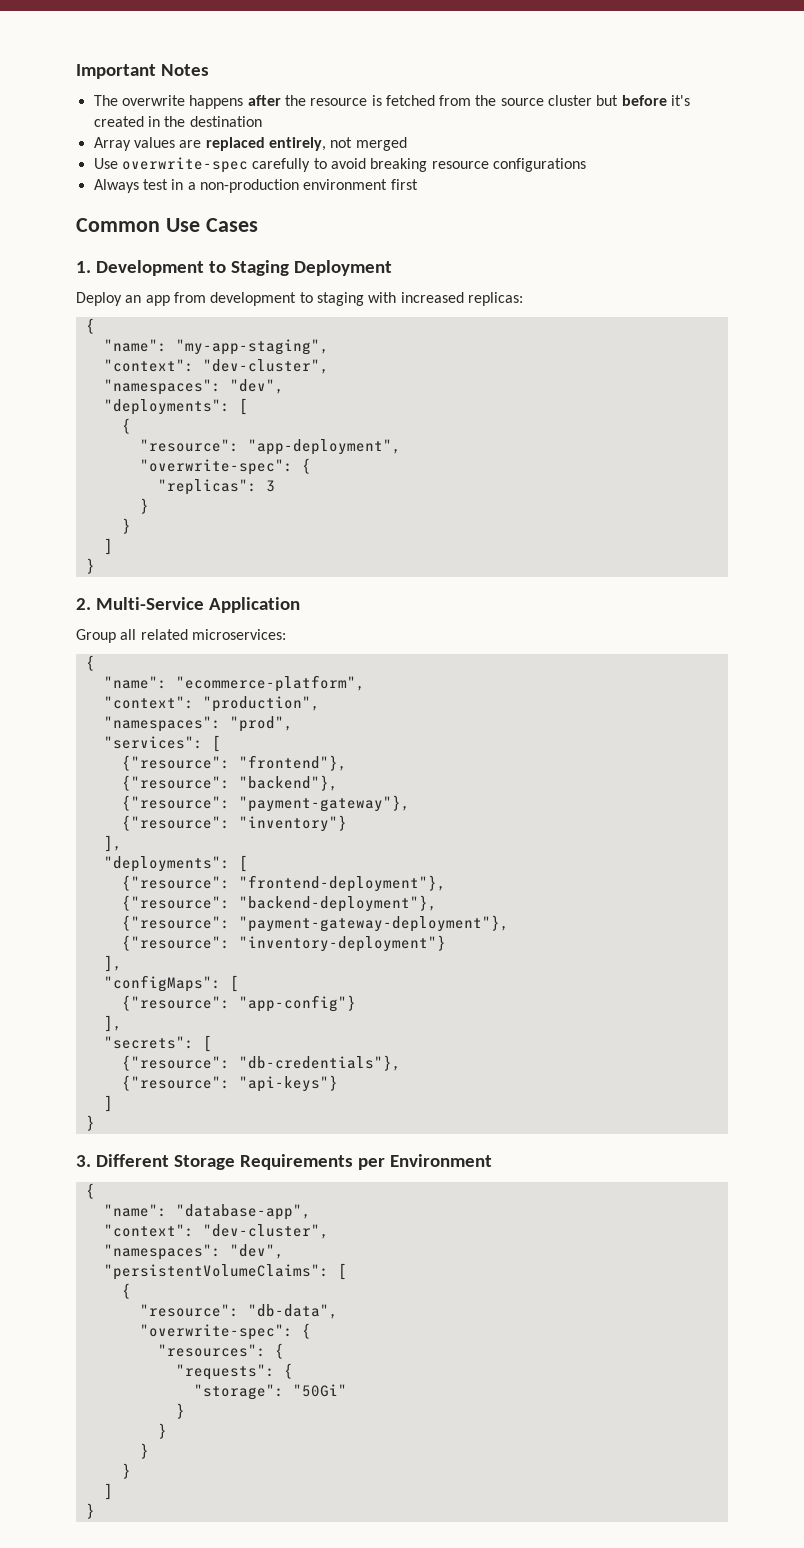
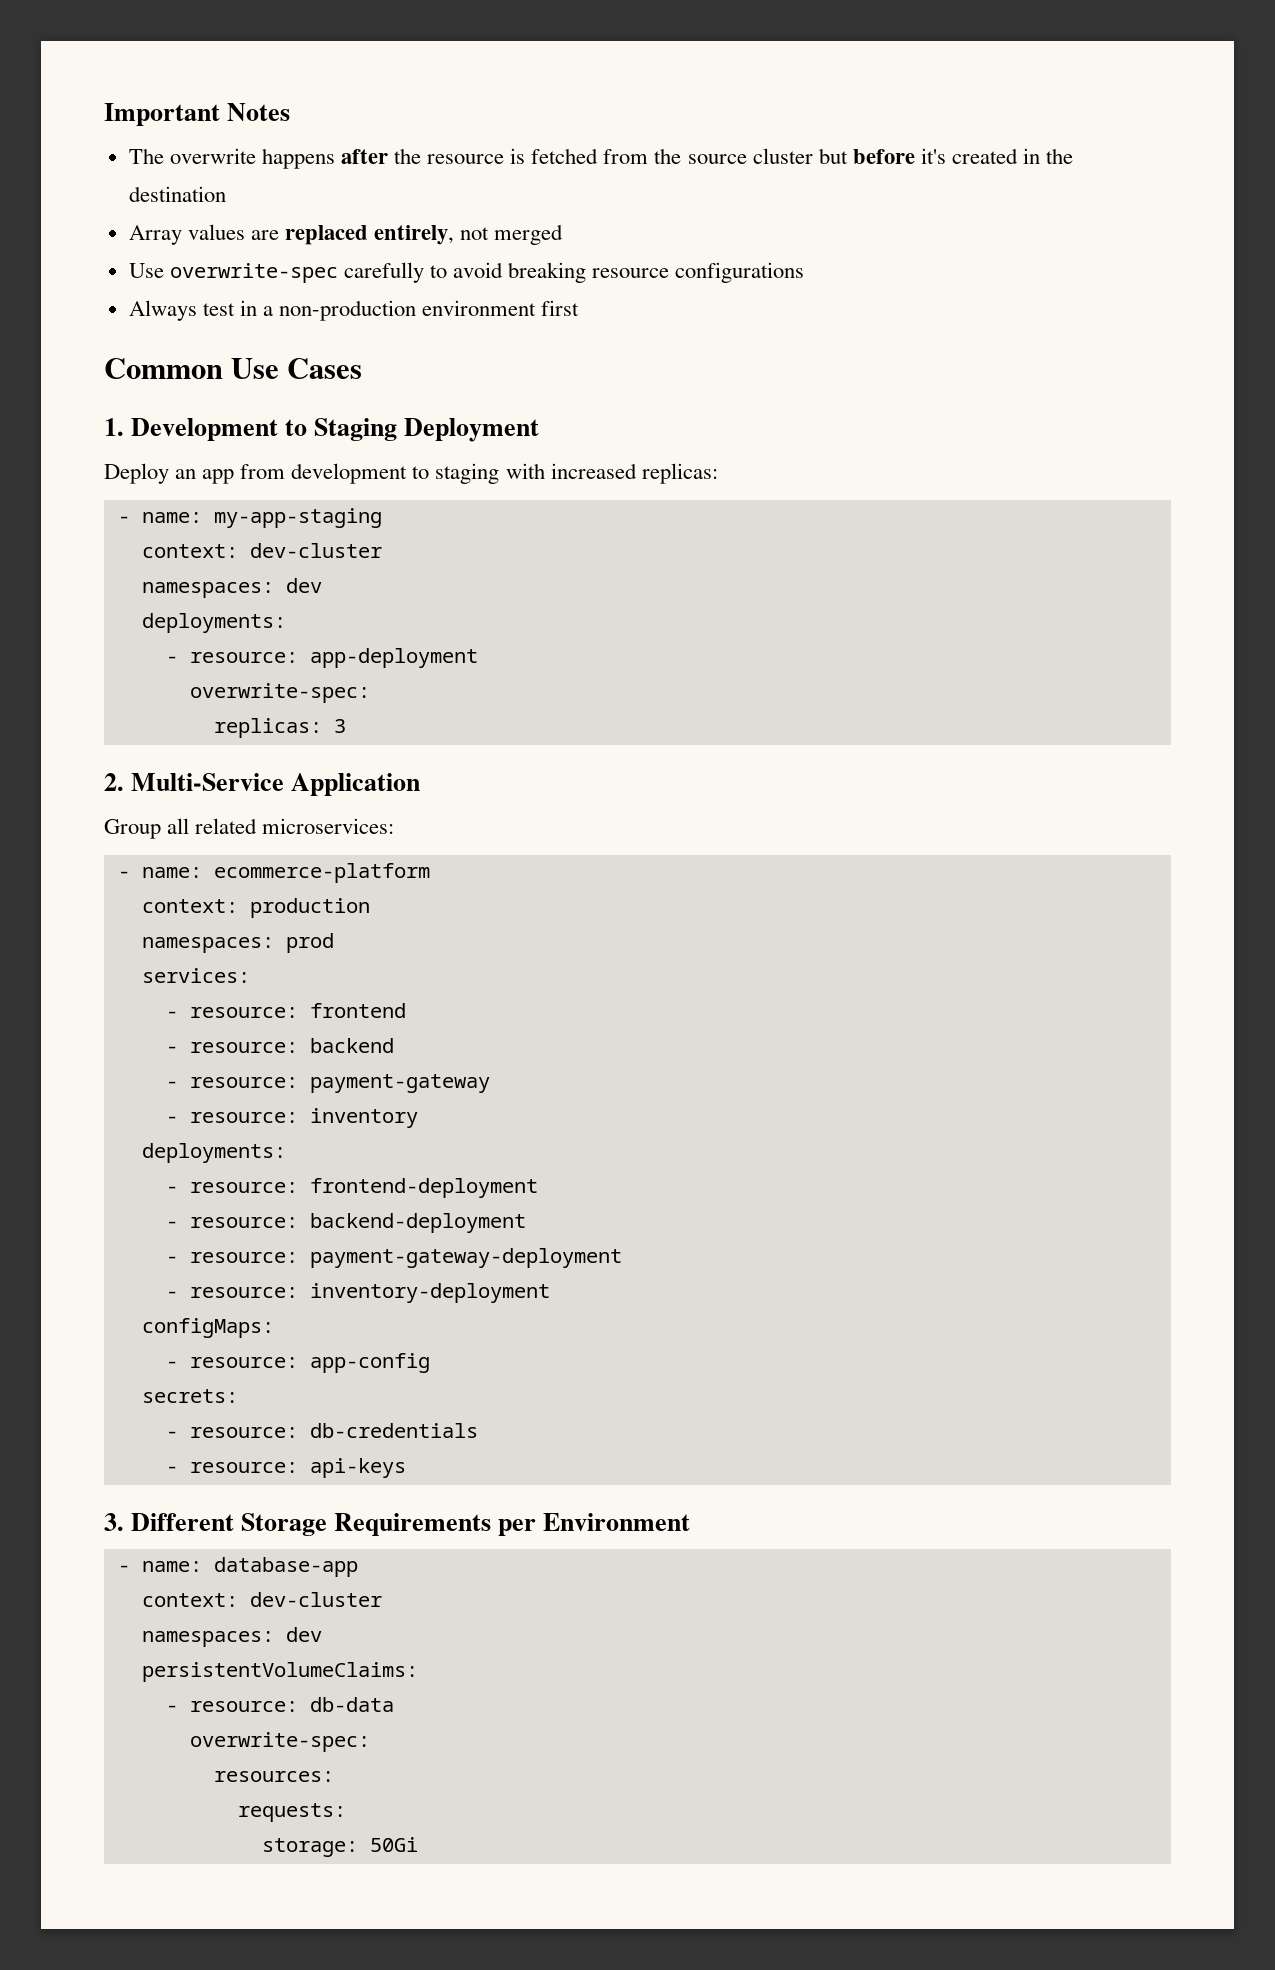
  Deploy an app from development to staging with increased replicas:
- {
- "name": "my-app-staging",
- "context": "dev-cluster",
- "namespaces": "dev",
- "deployments": [
- {
- "resource": "app-deployment",
- "overwrite-spec": {
- "replicas": 3
- }
- }
- ]
- }
+ - name: my-app-staging
+ context: dev-cluster
+ namespaces: dev
+ deployments:
+ - resource: app-deployment
+ overwrite-spec:
+ replicas: 3
  Group all related microservices:
- {
- "name": "ecommerce-platform",
- "context": "production",
- "namespaces": "prod",
- "services": [
- {"resource": "frontend"},
- {"resource": "backend"},
- {"resource": "payment-gateway"},
- {"resource": "inventory"}
- ],
- "deployments": [
- {"resource": "frontend-deployment"},
- {"resource": "backend-deployment"},
- {"resource": "payment-gateway-deployment"},
- {"resource": "inventory-deployment"}
- ],
- "configMaps": [
- {"resource": "app-config"}
- ],
- "secrets": [
- {"resource": "db-credentials"},
- {"resource": "api-keys"}
- ]
- }
+ - name: ecommerce-platform
+ context: production
+ namespaces: prod
+ services:
+ - resource: frontend
+ - resource: backend
+ - resource: payment-gateway
+ - resource: inventory
+ deployments:
+ - resource: frontend-deployment
+ - resource: backend-deployment
+ - resource: payment-gateway-deployment
+ - resource: inventory-deployment
+ configMaps:
+ - resource: app-config
+ secrets:
+ - resource: db-credentials
+ - resource: api-keys
  3. Different Storage Requirements per Environment
- {
- "name": "database-app",
- "context": "dev-cluster",
- "namespaces": "dev",
- "persistentVolumeClaims": [
- {
- "resource": "db-data",
- "overwrite-spec": {
- "resources": {
- "requests": {
- "storage": "50Gi"
- }
- }
- }
- }
- ]
- }
+ - name: database-app
+ context: dev-cluster
+ namespaces: dev
+ persistentVolumeClaims:
+ - resource: db-data
+ overwrite-spec:
+ resources:
+ requests:
+ storage: 50Gi

